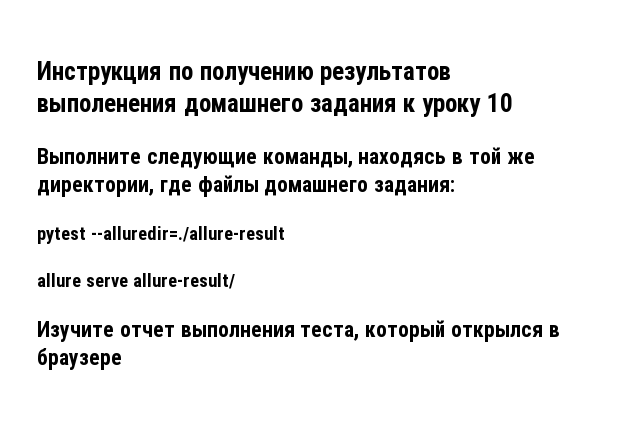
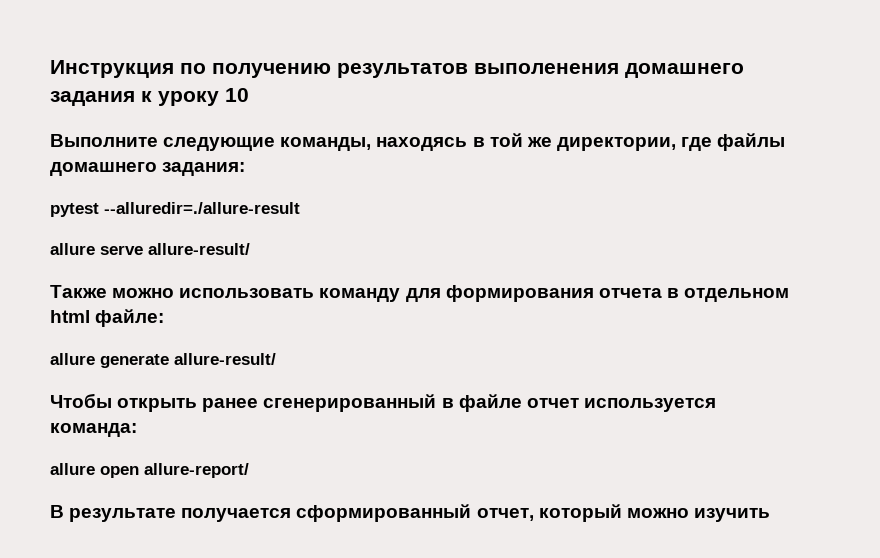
- Изучите отчет выполнения теста, который открылся в браузере
+ Также можно использовать команду для формирования отчета в отдельном html файле:
+ allure generate allure-result/
+ Чтобы открыть ранее сгенерированный в файле отчет используется команда:
+ allure open allure-report/
+ В результате получается сформированный отчет, который можно изучить

